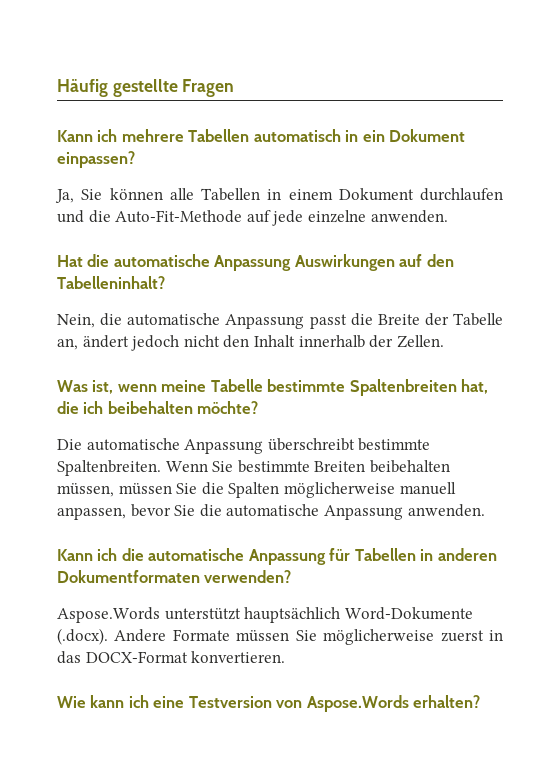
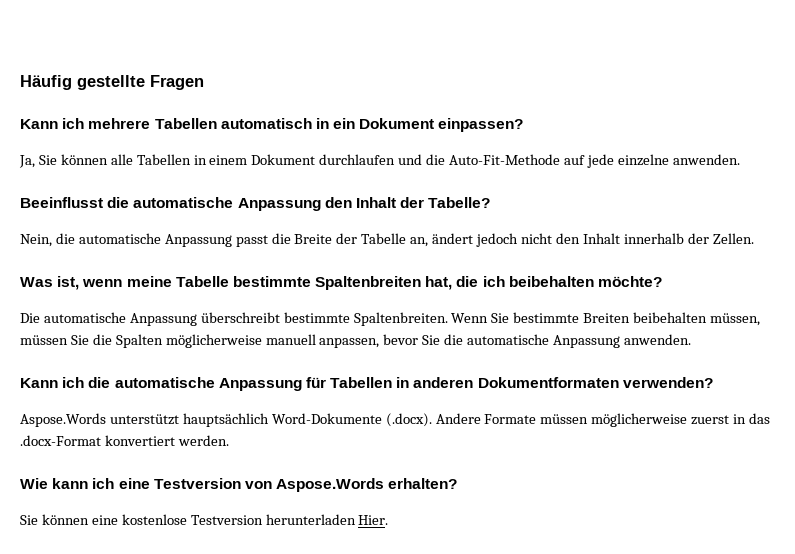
- Hat die automatische Anpassung Auswirkungen auf den Tabelleninhalt?
+ Beeinflusst die automatische Anpassung den Inhalt der Tabelle?
- Aspose.Words unterstützt hauptsächlich Word-Dokumente (.docx). Andere Formate müssen Sie möglicherweise zuerst in das DOCX-Format konvertieren.
+ Aspose.Words unterstützt hauptsächlich Word-Dokumente (.docx). Andere Formate müssen möglicherweise zuerst in das .docx-Format konvertiert werden.
+ Sie können eine kostenlose Testversion herunterladen Hier.

